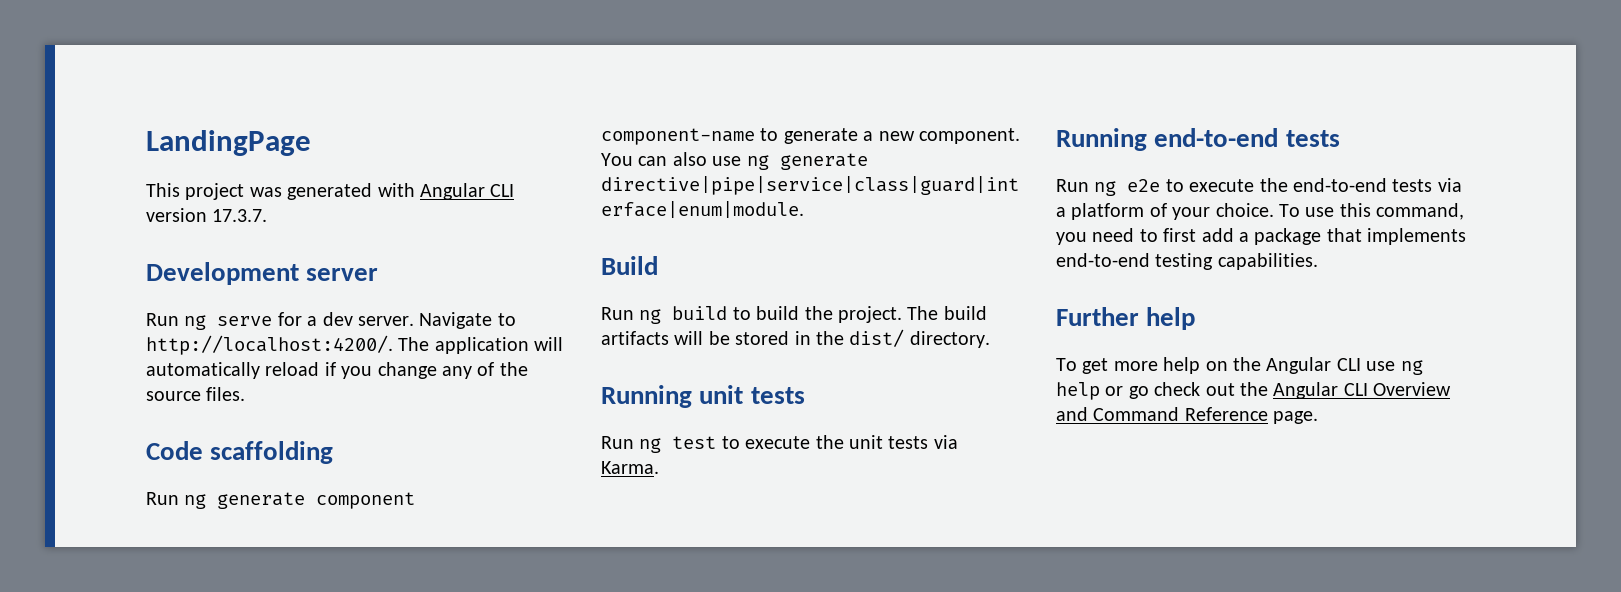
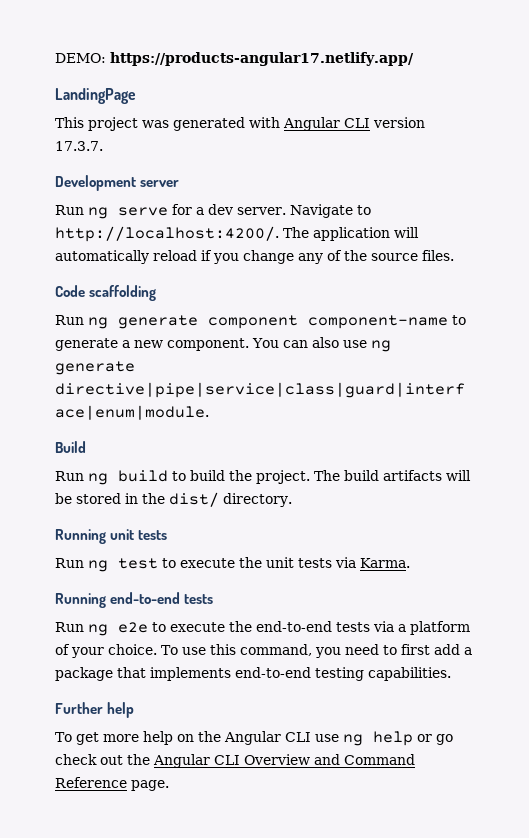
+ DEMO: https://products-angular17.netlify.app/

